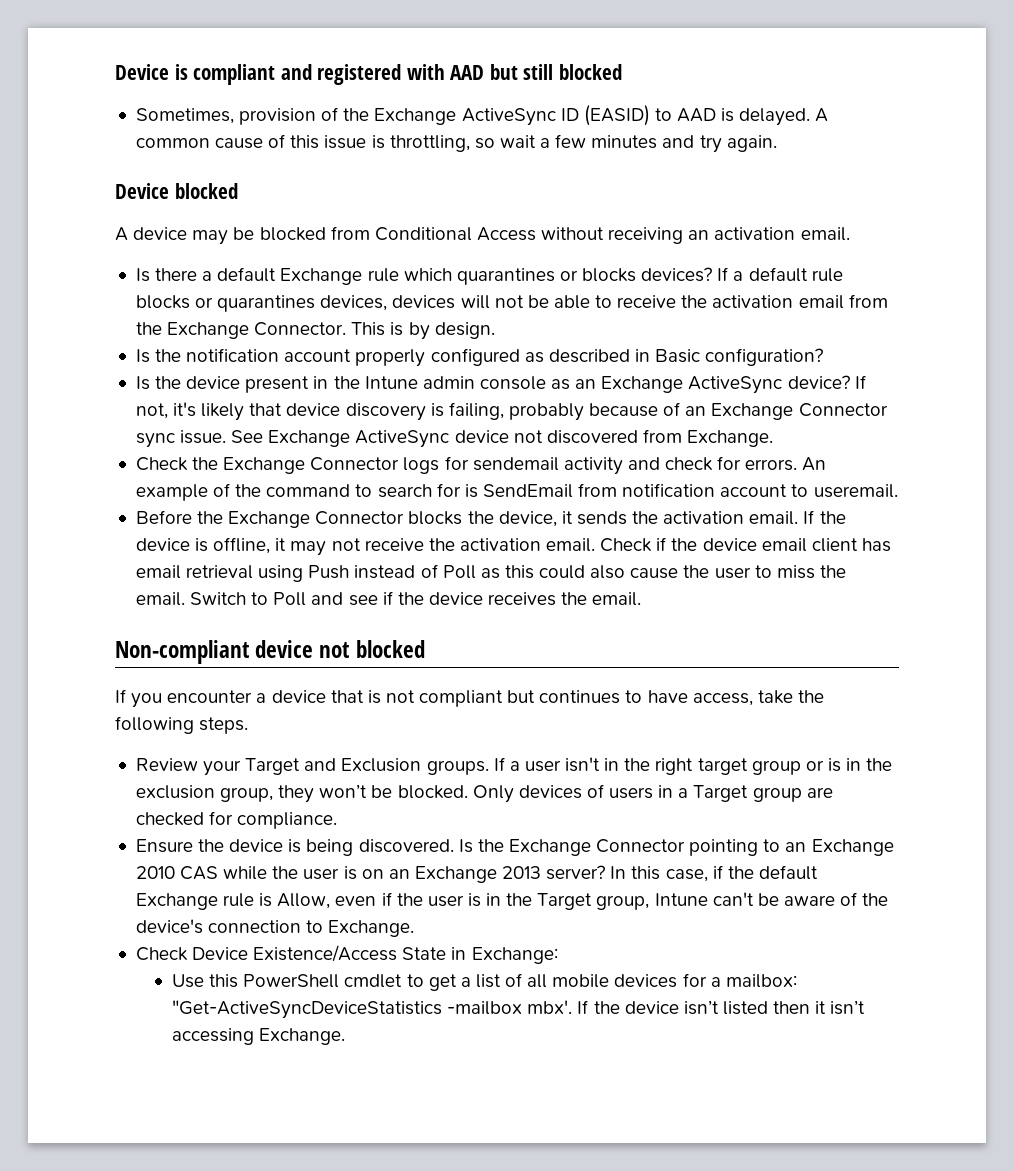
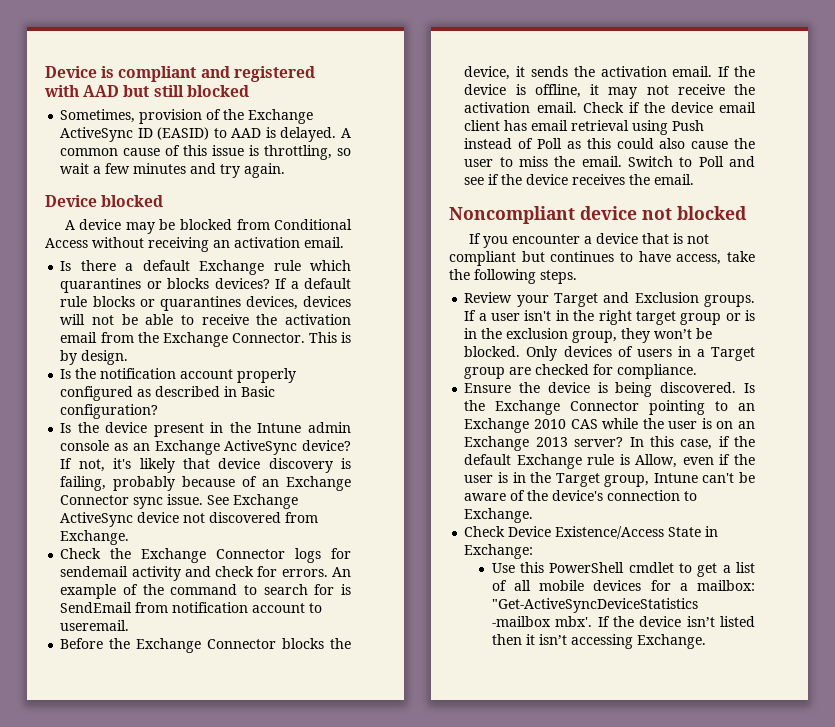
- Non-compliant device not blocked
+ Noncompliant device not blocked

